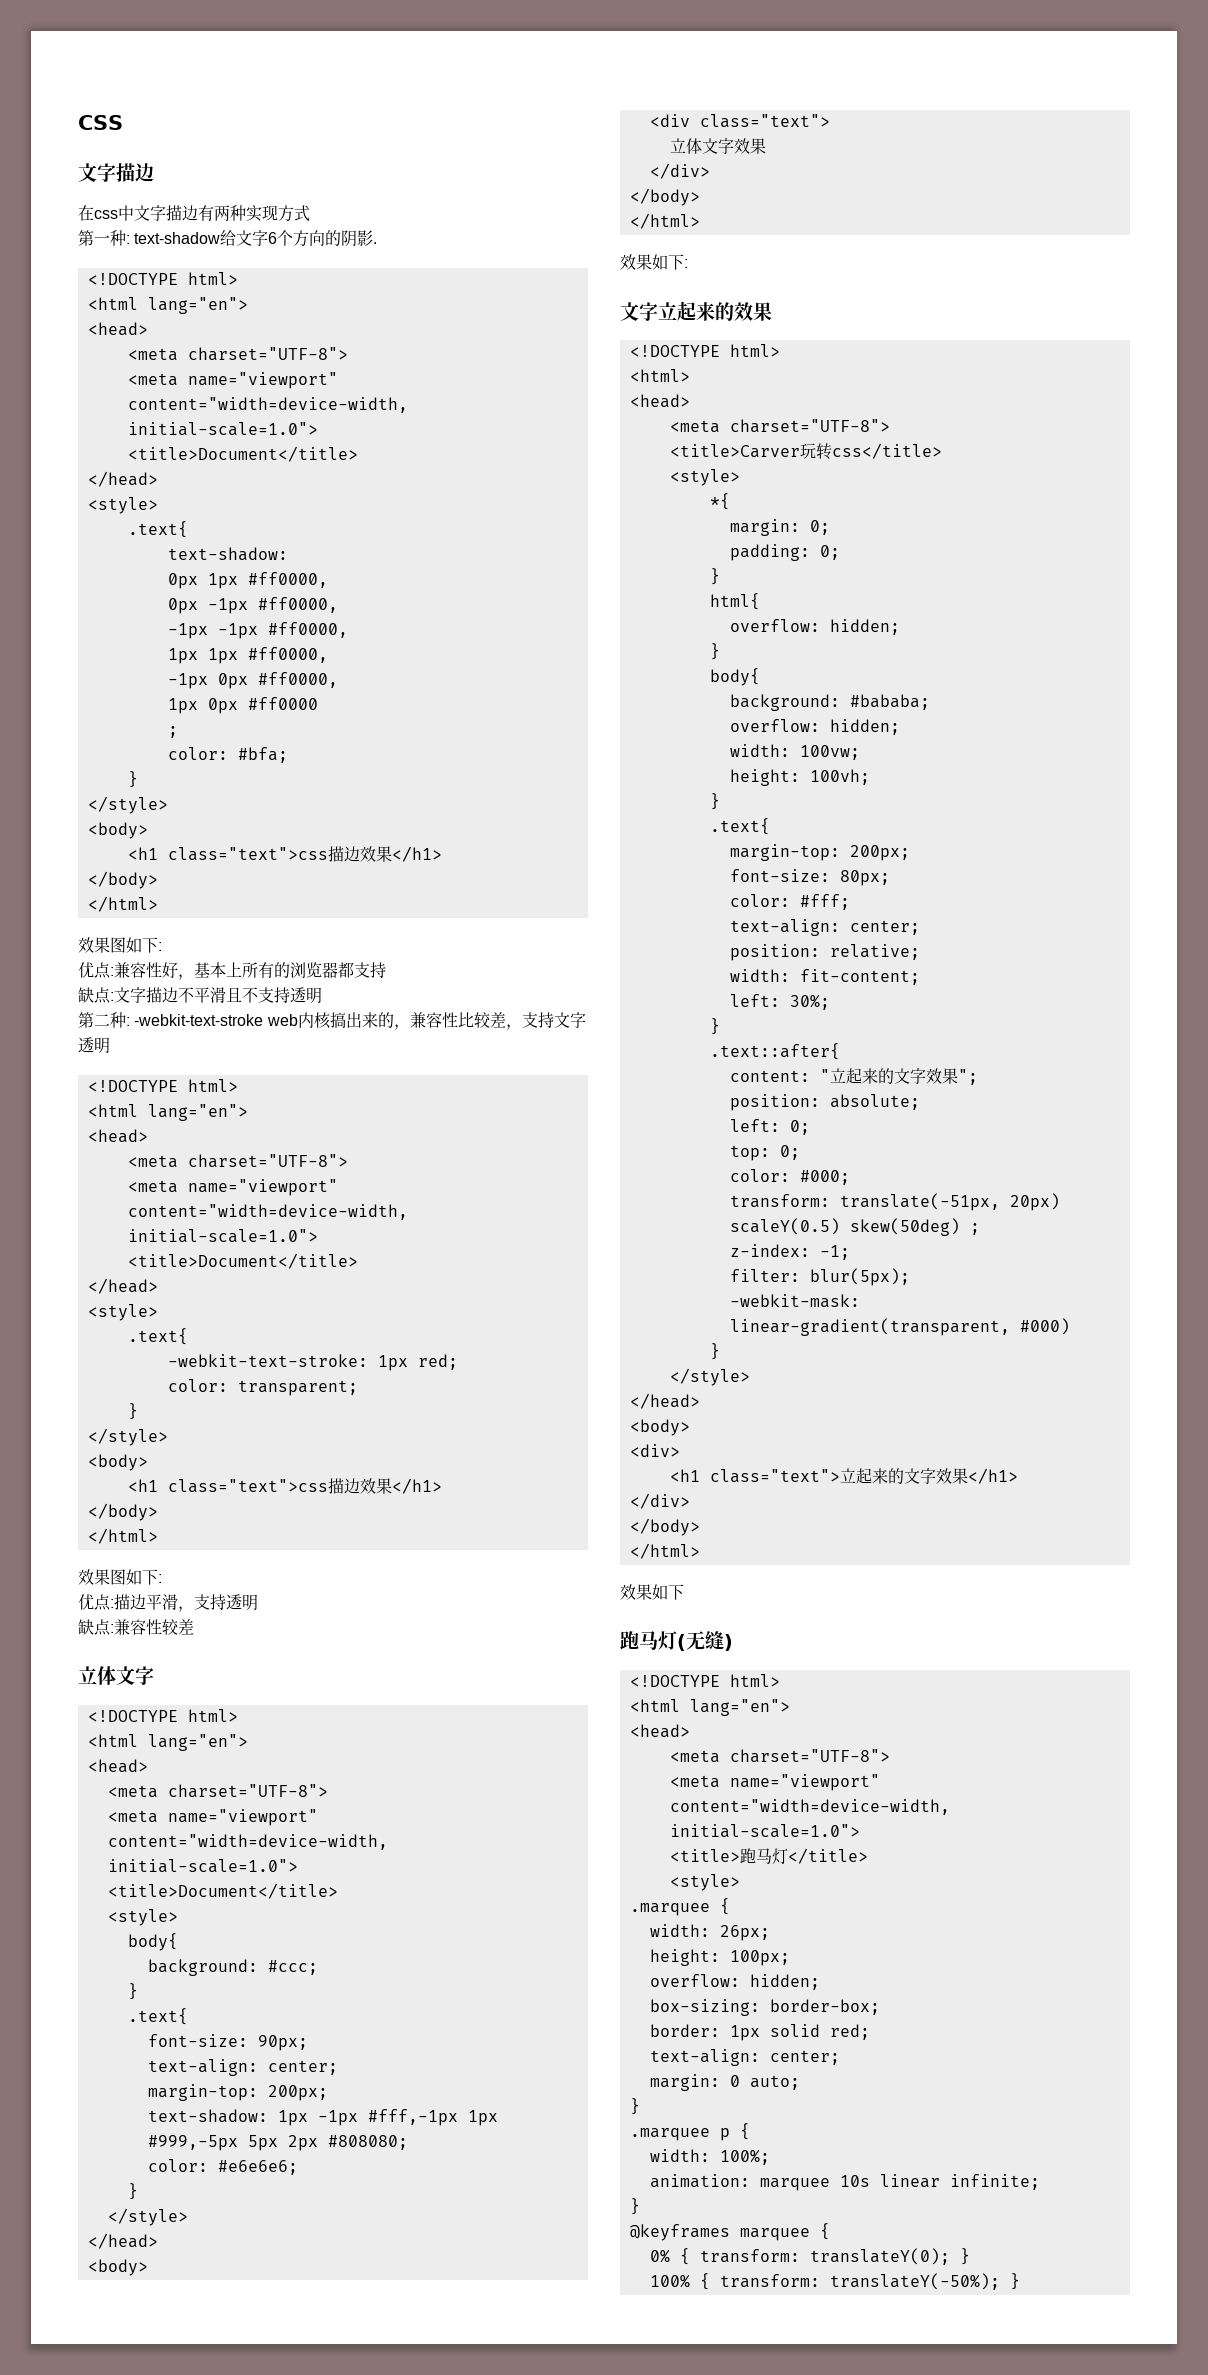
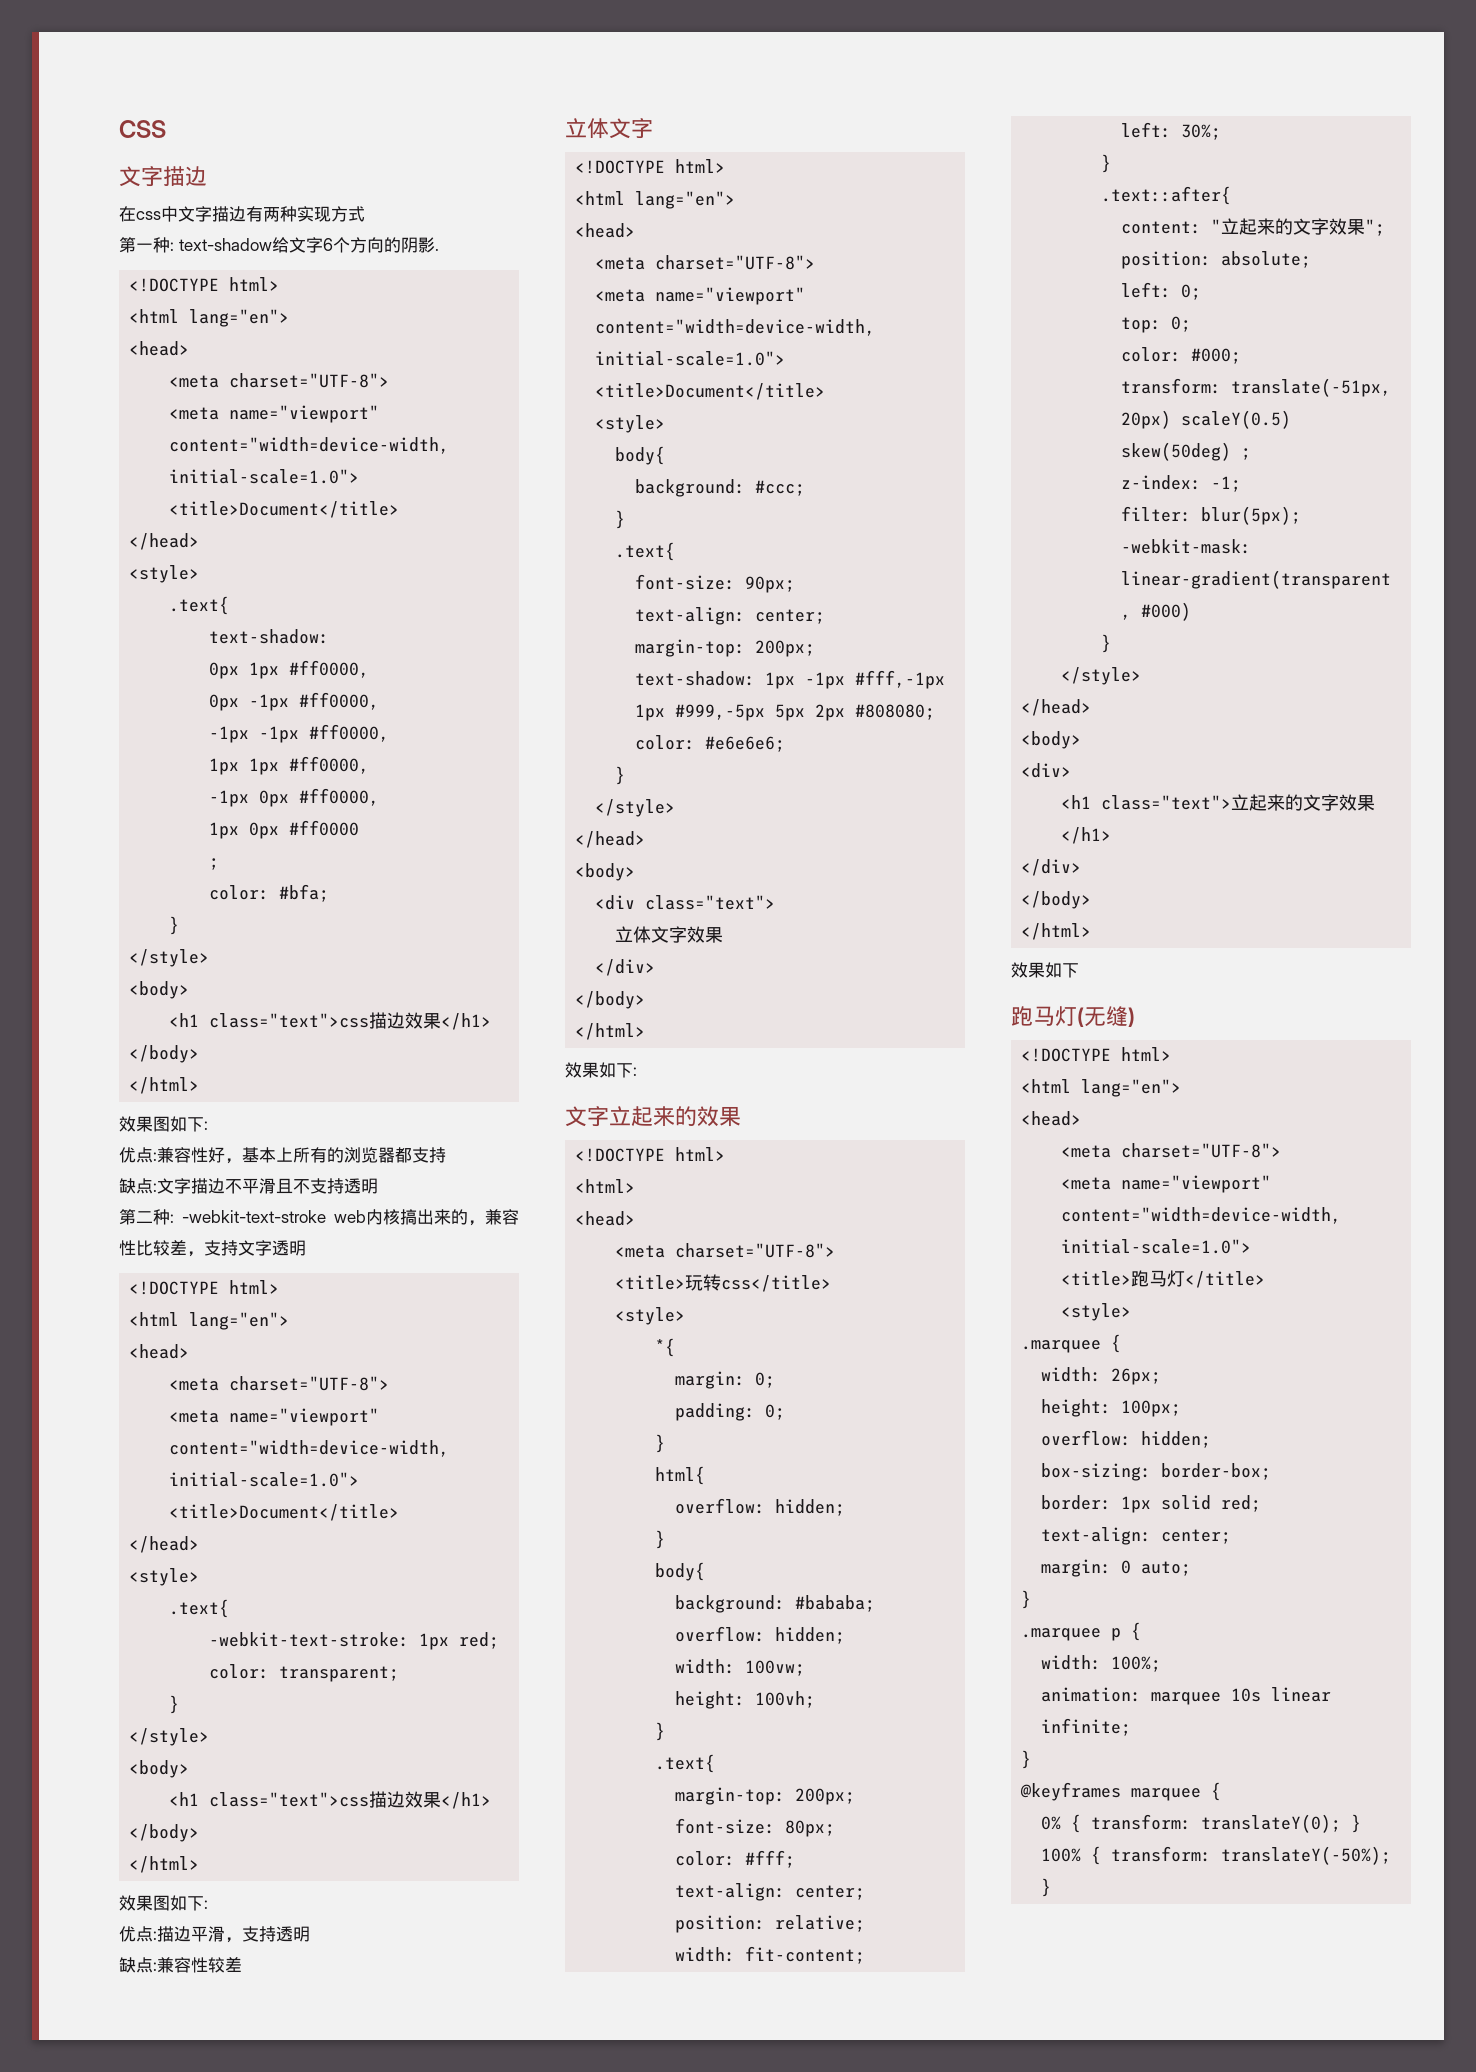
- <title>Carver玩转css</title>
+ <title>玩转css</title>

